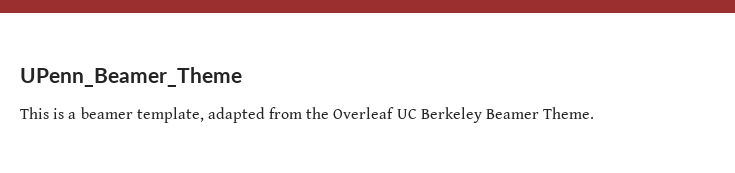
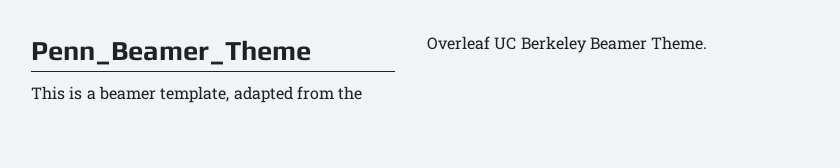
- UPenn_Beamer_Theme
+ Penn_Beamer_Theme

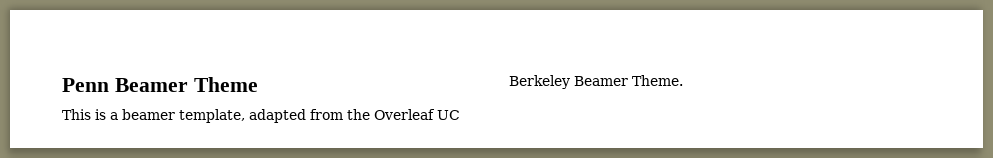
- Penn_Beamer_Theme
+ Penn Beamer Theme

